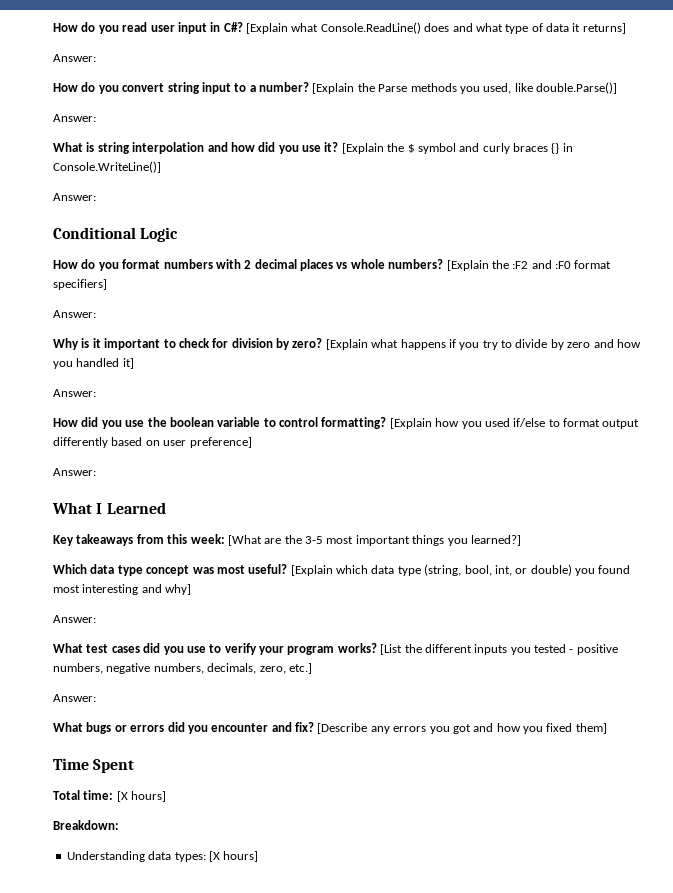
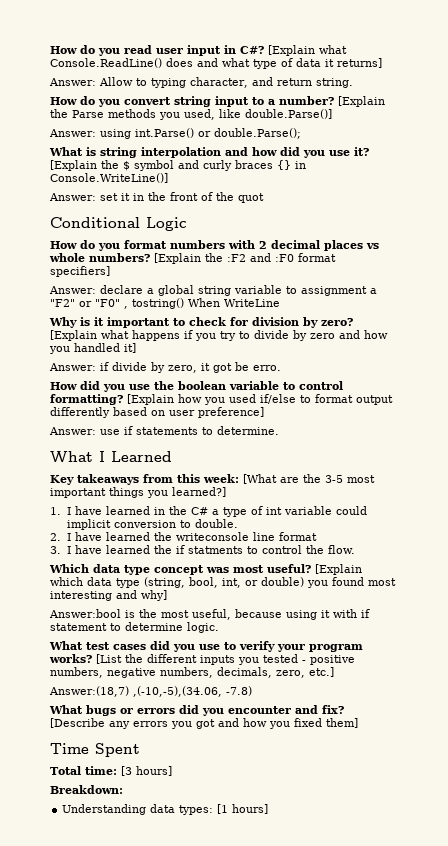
  [Explain what Console.ReadLine() does and what type of data it returns]
- Answer:
+ Answer: Allow to typing character, and return string.
  [Explain the Parse methods you used, like double.Parse()]
- Answer:
+ Answer: using int.Parse() or double.Parse();
  [Explain the $ symbol and curly braces {} in Console.WriteLine()]
- Answer:
+ Answer: set it in the front of the quot
  [Explain the :F2 and :F0 format specifiers]
- Answer:
+ Answer: declare a global string variable to assignment a "F2" or "F0" , tostring() When WriteLine
  [Explain what happens if you try to divide by zero and how you handled it]
- Answer:
+ Answer: if divide by zero, it got be erro.
  [Explain how you used if/else to format output differently based on user preference]
- Answer:
+ Answer: use if statements to determine.
+ 1. I have learned in the C# a type of int variable could implicit conversion to double.
+ 2. I have learned the writeconsole line format
+ 3. I have learned the if statments to control the flow.
  [Explain which data type (string, bool, int, or double) you found most interesting and why]
- Answer:
+ Answer:bool is the most useful, because using it with if statement to determine logic.
  [List the different inputs you tested - positive numbers, negative numbers, decimals, zero, etc.]
- Answer:
+ Answer:(18,7) ,(-10,-5),(34.06, -7.8)
- Total time: [X hours]
+ Total time: [3 hours]
- Understanding data types: [X hours]
+ Understanding data types: [1 hours]

